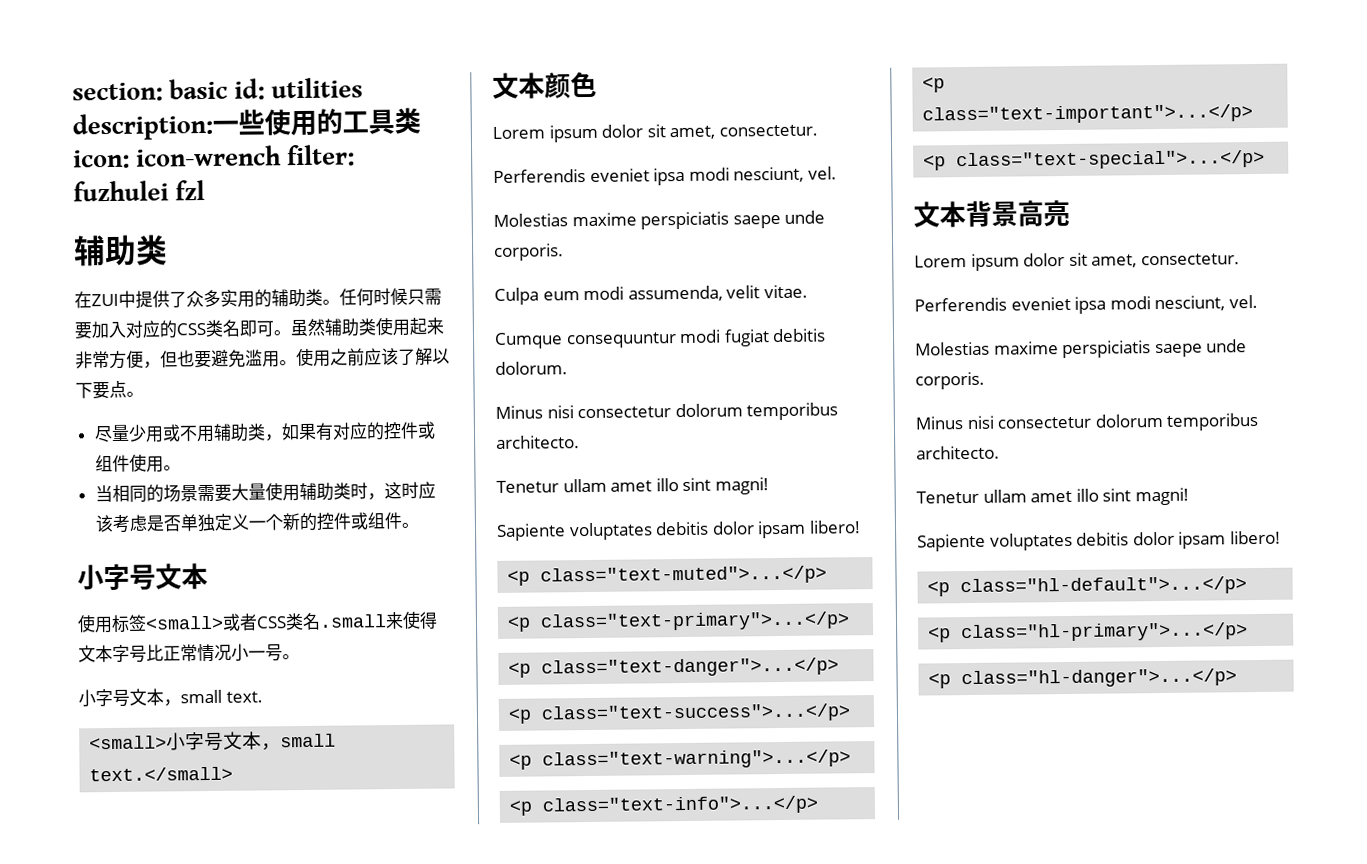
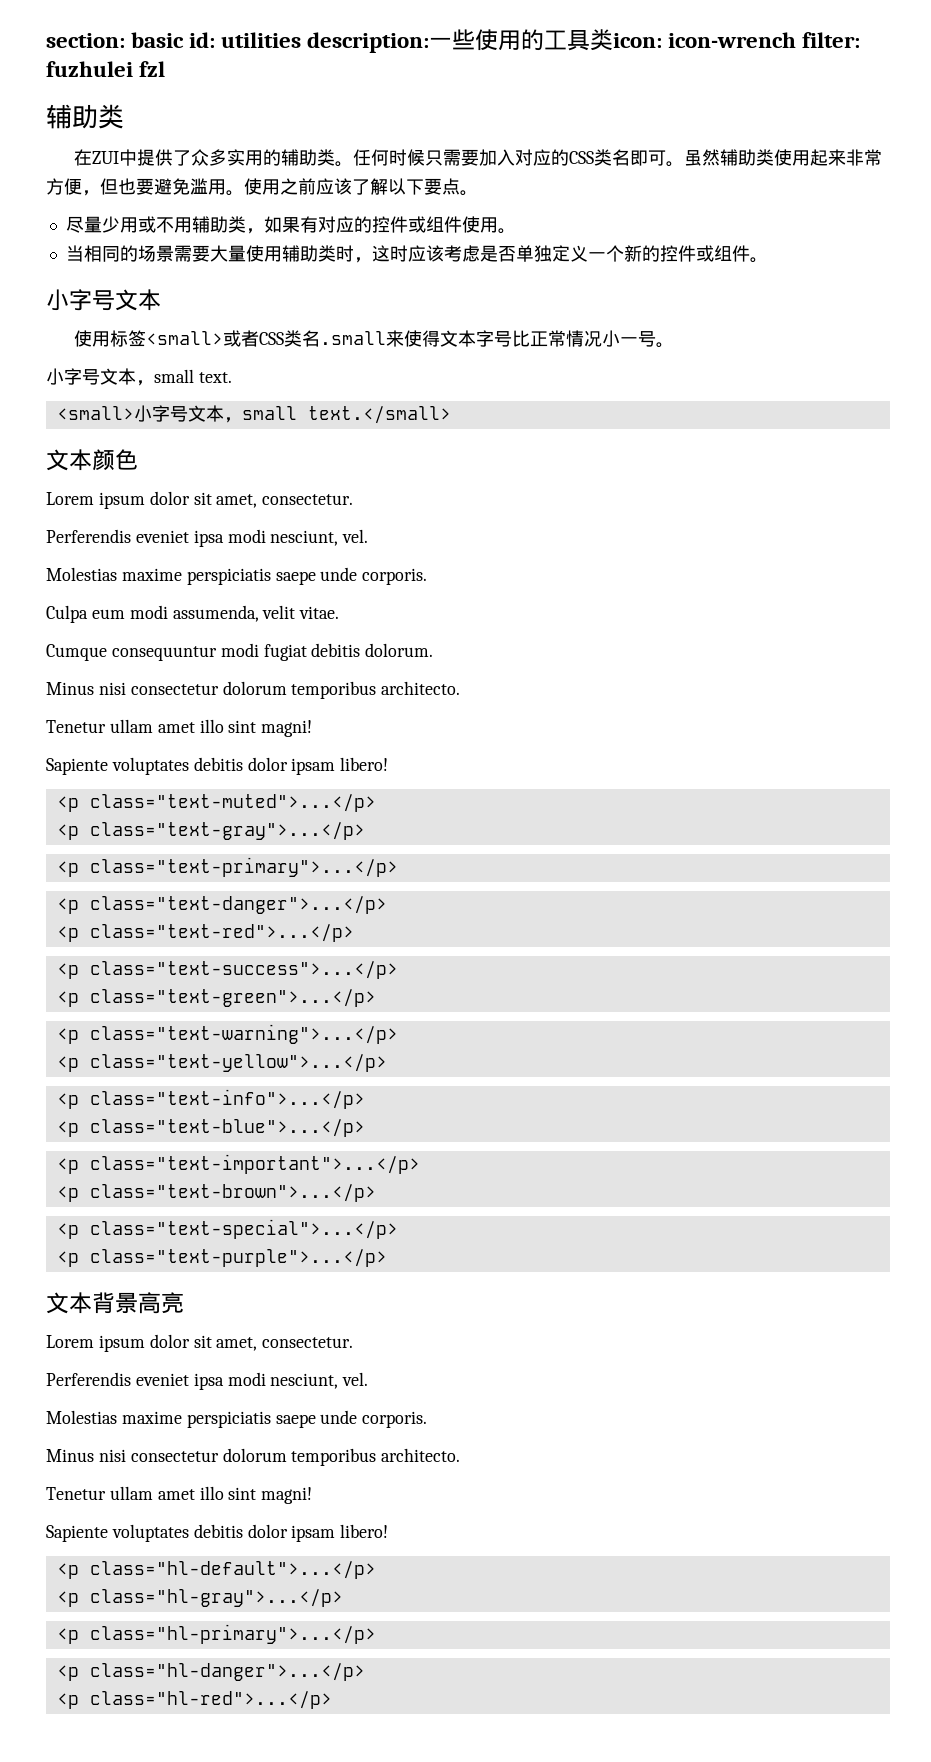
+ <p class="text-gray">...</p>
+ <p class="text-red">...</p>
+ <p class="text-green">...</p>
+ <p class="text-yellow">...</p>
+ <p class="text-blue">...</p>
+ <p class="text-brown">...</p>
+ <p class="text-purple">...</p>
+ <p class="hl-gray">...</p>
+ <p class="hl-red">...</p>

